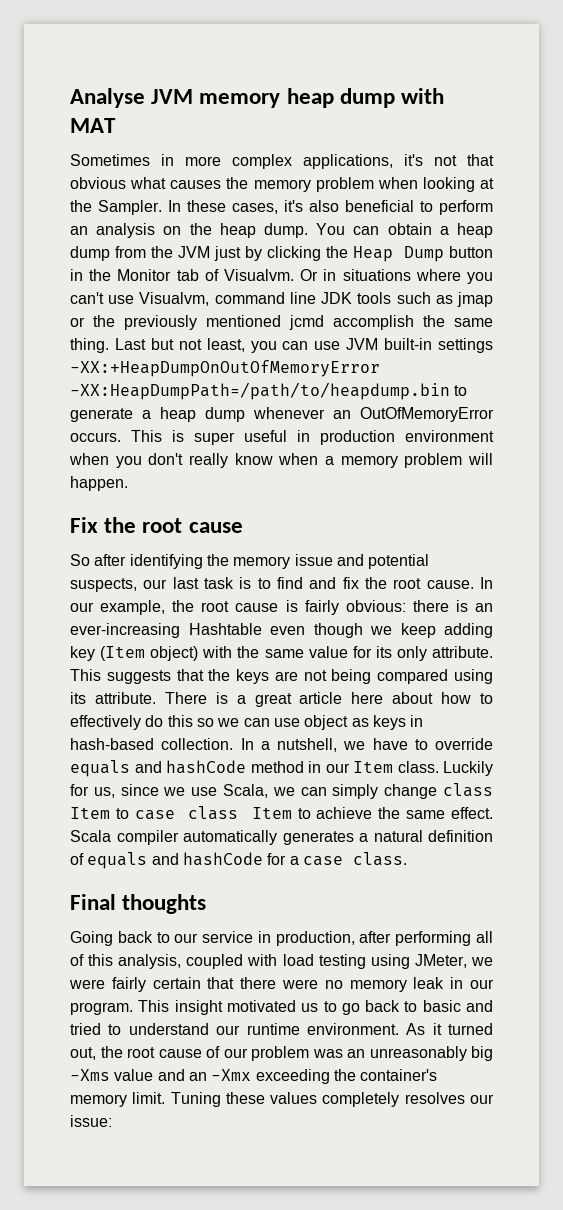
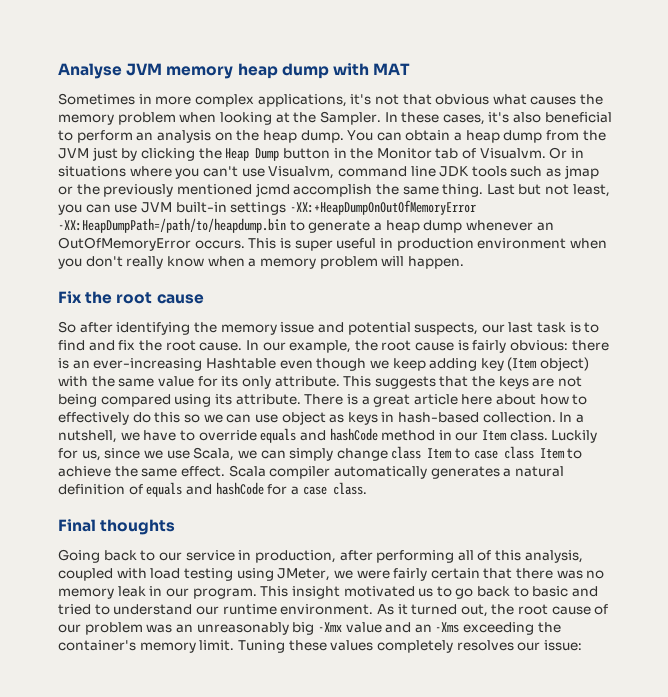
- Going back to our service in production, after performing all of this analysis, coupled with load testing using JMeter, we were fairly certain that there were no memory leak in our program.
+ Going back to our service in production, after performing all of this analysis, coupled with load testing using JMeter, we were fairly certain that there was no memory leak in our program.
- As it turned out, the root cause of our problem was an unreasonably big -Xms value and an -Xmx exceeding the container's memory limit.
+ As it turned out, the root cause of our problem was an unreasonably big -Xmx value and an -Xms exceeding the container's memory limit.

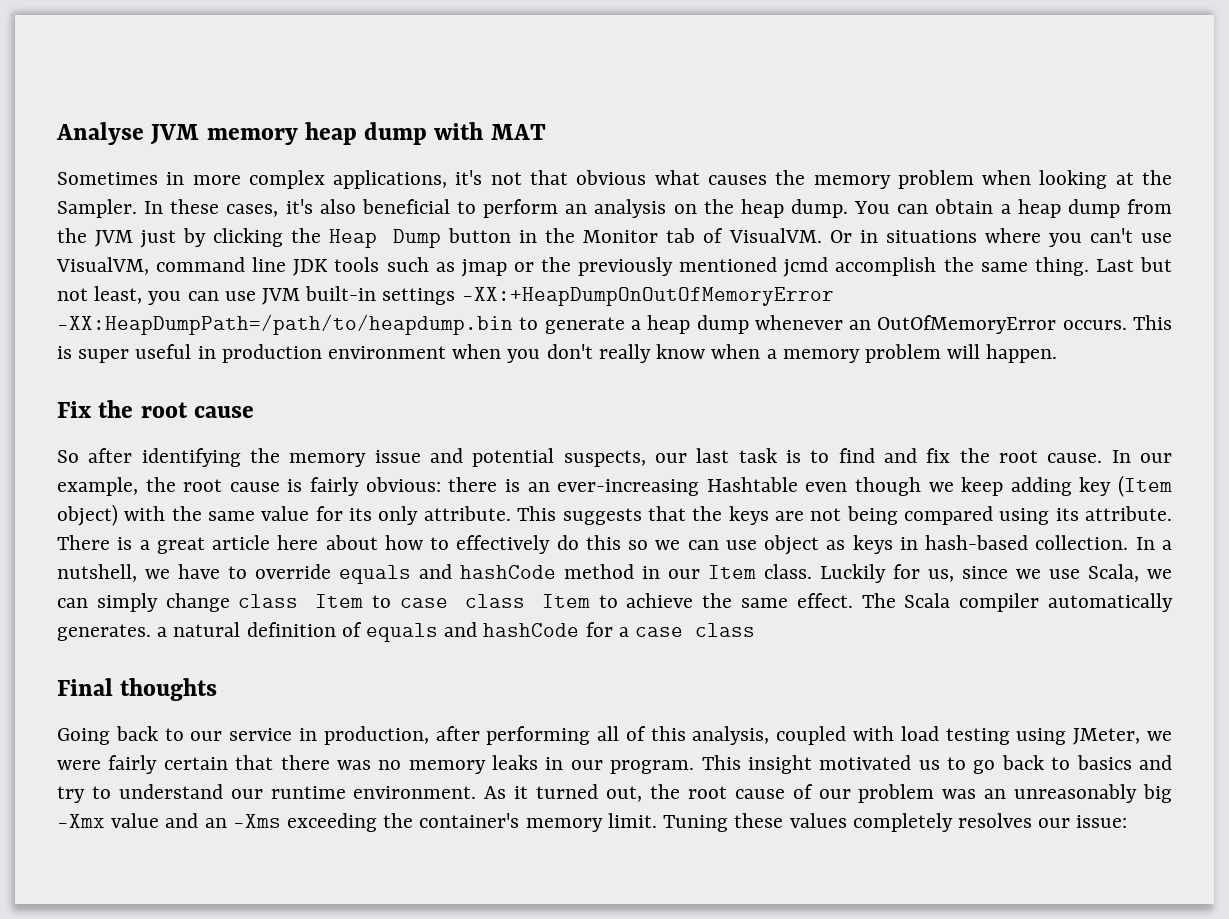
- You can obtain a heap dump from the JVM just by clicking the Heap Dump button in the Monitor tab of Visualvm.
+ You can obtain a heap dump from the JVM just by clicking the Heap Dump button in the Monitor tab of VisualVM.
- Or in situations where you can't use Visualvm, command line JDK tools such as jmap or the previously mentioned jcmd accomplish the same thing.
+ Or in situations where you can't use VisualVM, command line JDK tools such as jmap or the previously mentioned jcmd accomplish the same thing.
- Scala compiler automatically generates a natural definition of equals and hashCode for a case class.
+ The Scala compiler automatically generates. a natural definition of equals and hashCode for a case class
- Going back to our service in production, after performing all of this analysis, coupled with load testing using JMeter, we were fairly certain that there was no memory leak in our program.
+ Going back to our service in production, after performing all of this analysis, coupled with load testing using JMeter, we were fairly certain that there was no memory leaks in our program.
- This insight motivated us to go back to basic and tried to understand our runtime environment.
+ This insight motivated us to go back to basics and try to understand our runtime environment.

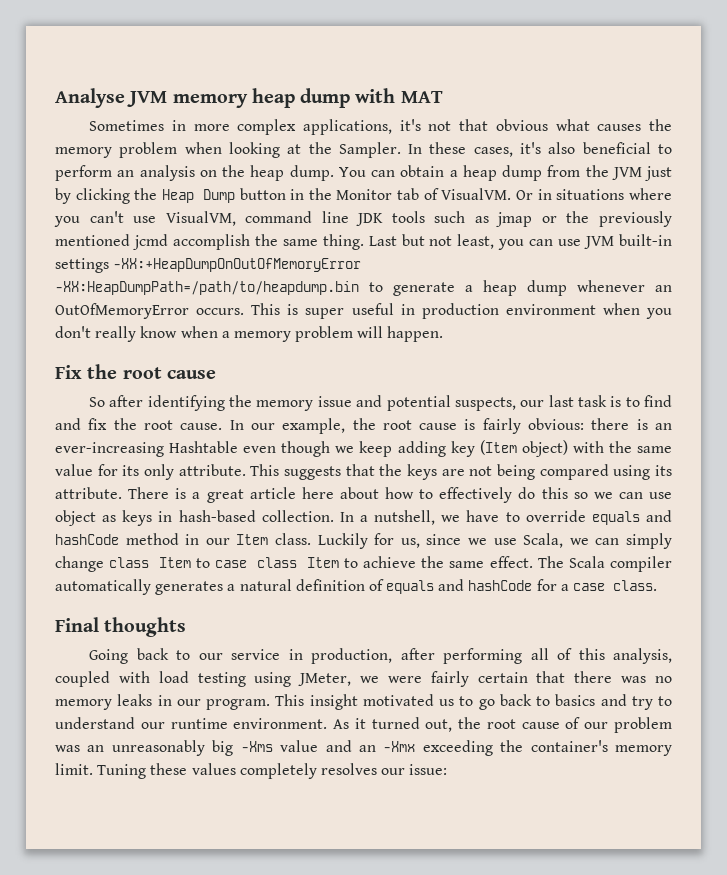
- The Scala compiler automatically generates. a natural definition of equals and hashCode for a case class
+ The Scala compiler automatically generates a natural definition of equals and hashCode for a case class.
- As it turned out, the root cause of our problem was an unreasonably big -Xmx value and an -Xms exceeding the container's memory limit.
+ As it turned out, the root cause of our problem was an unreasonably big -Xms value and an -Xmx exceeding the container's memory limit.

